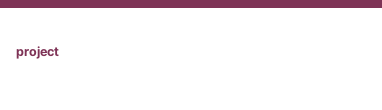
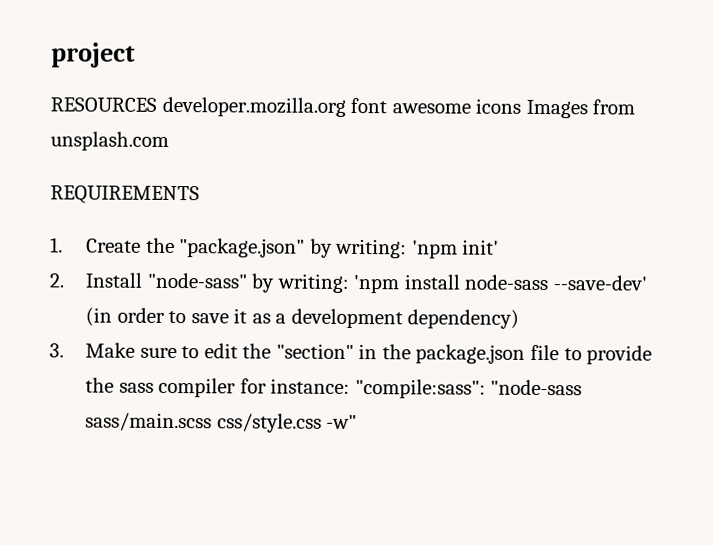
+ RESOURCES developer.mozilla.org font awesome icons Images from unsplash.com
+ REQUIREMENTS
+ 1. Create the "package.json" by writing: 'npm init'
+ 2. Install "node-sass" by writing: 'npm install node-sass --save-dev' (in order to save it as a development dependency)
+ 3. Make sure to edit the "section" in the package.json file to provide the sass compiler for instance: "compile:sass": "node-sass sass/main.scss css/style.css -w"

